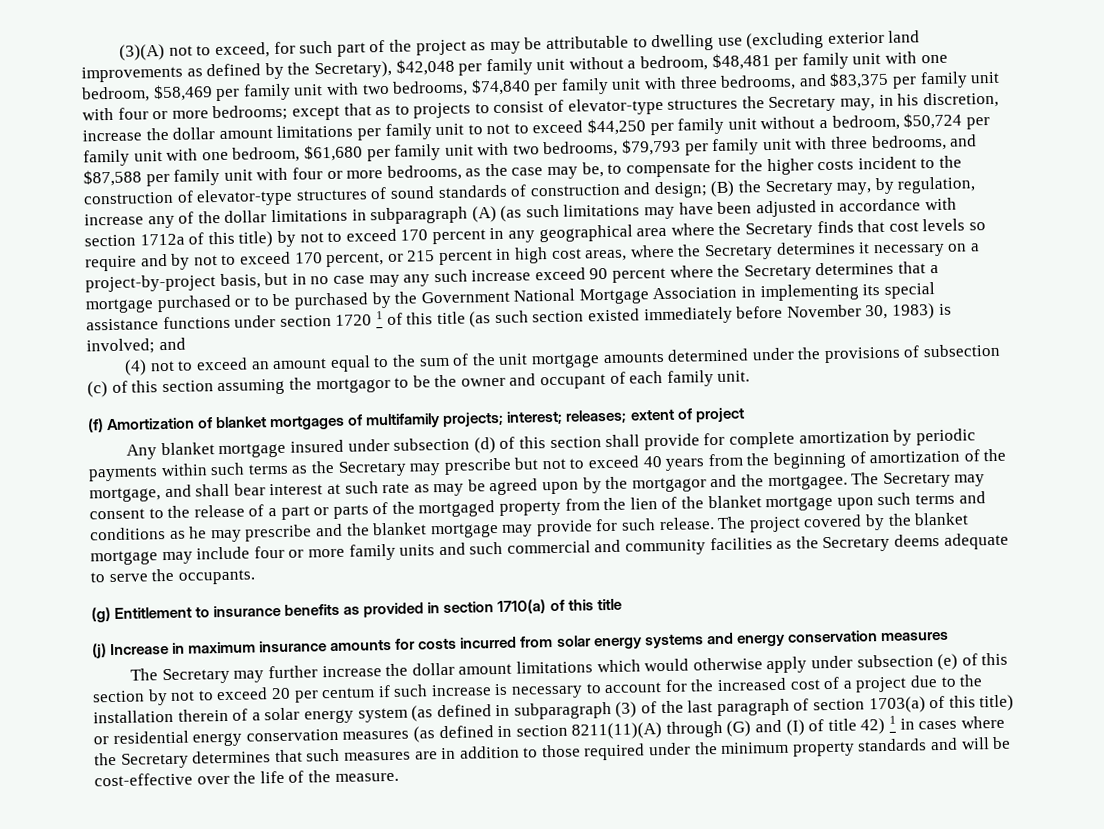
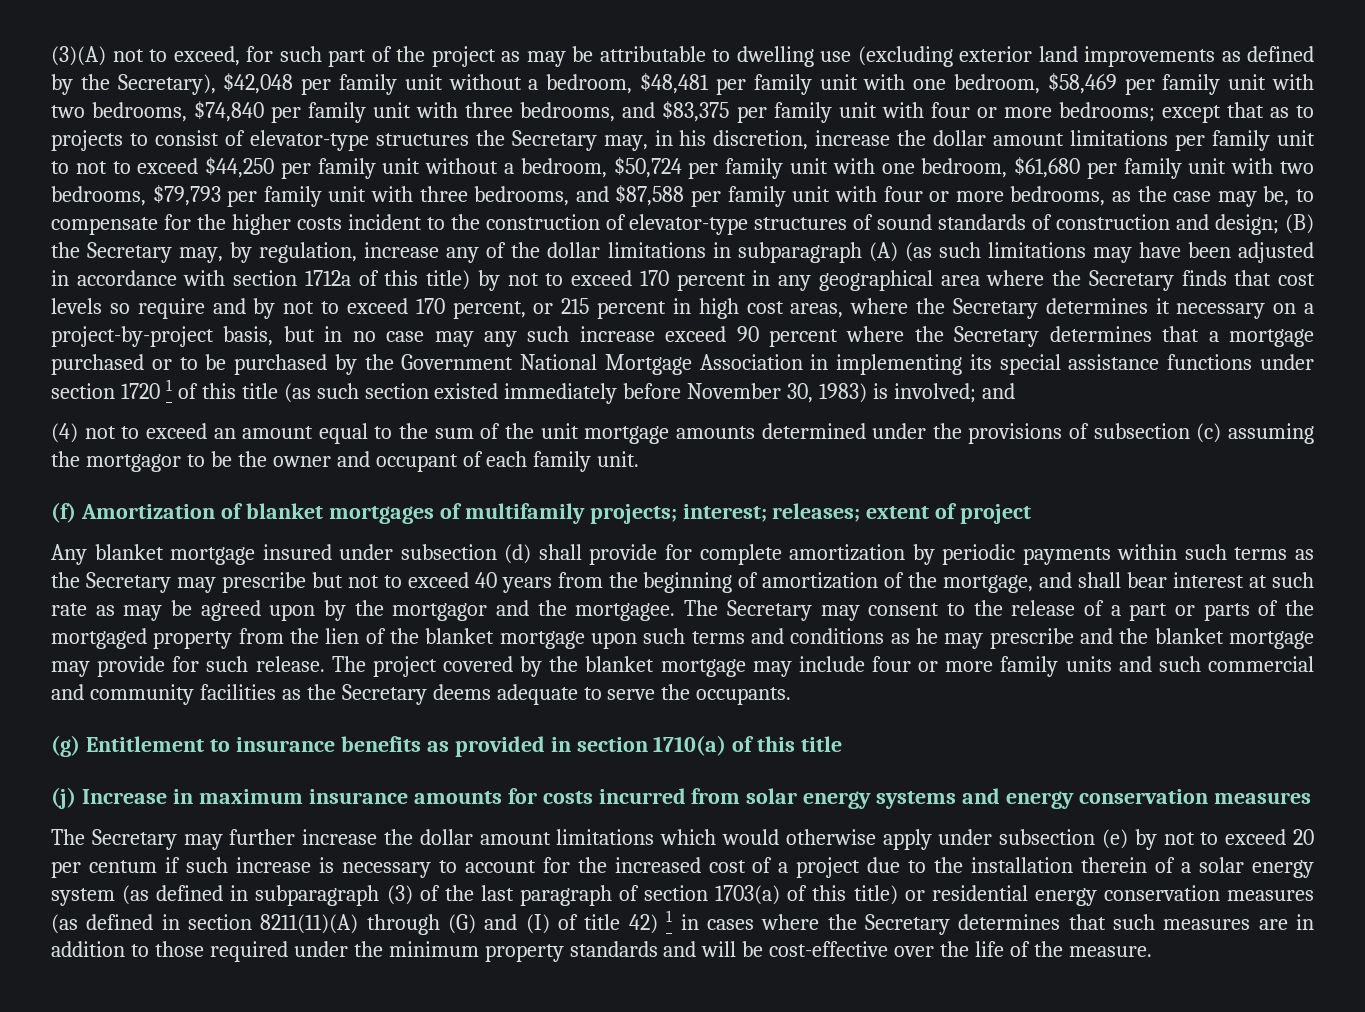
- (4) not to exceed an amount equal to the sum of the unit mortgage amounts determined under the provisions of subsection (c) of this section assuming the mortgagor to be the owner and occupant of each family unit.
+ (4) not to exceed an amount equal to the sum of the unit mortgage amounts determined under the provisions of subsection (c) assuming the mortgagor to be the owner and occupant of each family unit.
- Any blanket mortgage insured under subsection (d) of this section shall provide for complete amortization by periodic payments within such terms as the Secretary may prescribe but not to exceed 40 years from the beginning of amortization of the mortgage, and shall bear interest at such rate as may be agreed upon by the mortgagor and the mortgagee.
+ Any blanket mortgage insured under subsection (d) shall provide for complete amortization by periodic payments within such terms as the Secretary may prescribe but not to exceed 40 years from the beginning of amortization of the mortgage, and shall bear interest at such rate as may be agreed upon by the mortgagor and the mortgagee.
- The Secretary may further increase the dollar amount limitations which would otherwise apply under subsection (e) of this section by not to exceed 20 per centum if such increase is necessary to account for the increased cost of a project due to the installation therein of a solar energy system (as defined in subparagraph (3) of the last paragraph of section 1703(a) of this title) or residential energy conservation measures (as defined in section 8211(11)(A) through (G) and (I) of title 42) 1 in cases where the Secretary determines that such measures are in addition to those required under the minimum property standards and will be cost-effective over the life of the measure.
+ The Secretary may further increase the dollar amount limitations which would otherwise apply under subsection (e) by not to exceed 20 per centum if such increase is necessary to account for the increased cost of a project due to the installation therein of a solar energy system (as defined in subparagraph (3) of the last paragraph of section 1703(a) of this title) or residential energy conservation measures (as defined in section 8211(11)(A) through (G) and (I) of title 42) 1 in cases where the Secretary determines that such measures are in addition to those required under the minimum property standards and will be cost-effective over the life of the measure.

